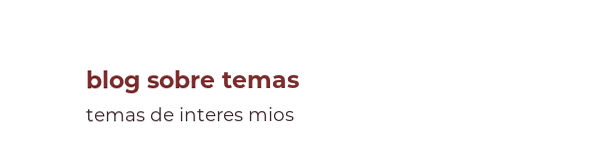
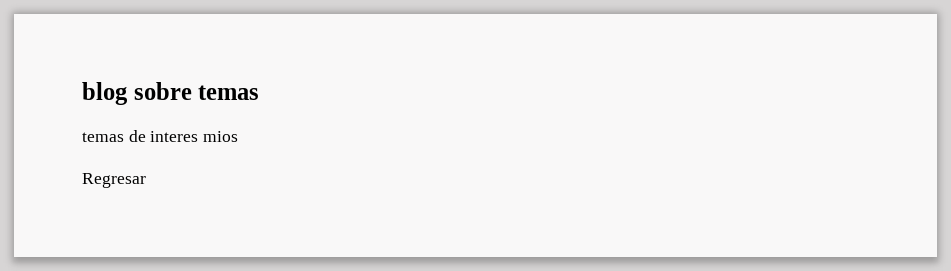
+ Regresar

